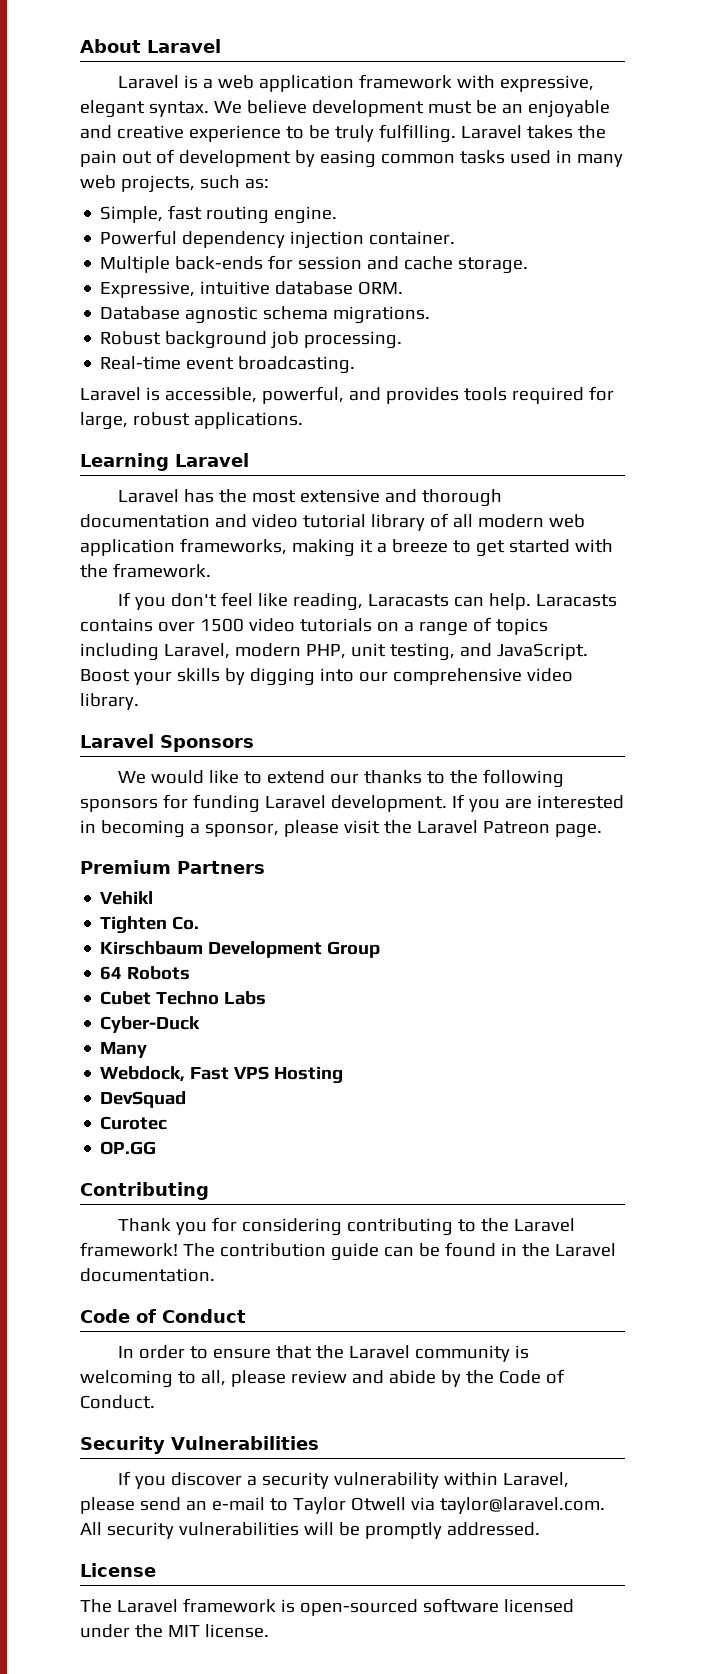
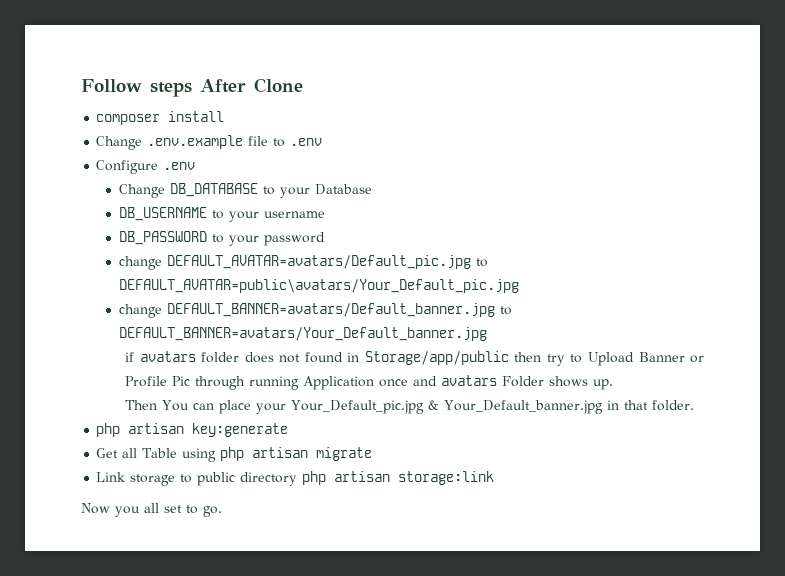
- About Laravel
- Laravel is a web application framework with expressive, elegant syntax. We believe development must be an enjoyable and creative experience to be truly fulfilling. Laravel takes the pain out of development by easing common tasks used in many web projects, such as:
- Simple, fast routing engine.
- Powerful dependency injection container.
- Multiple back-ends for session and cache storage.
- Expressive, intuitive database ORM.
- Database agnostic schema migrations.
- Robust background job processing.
- Real-time event broadcasting.
- Laravel is accessible, powerful, and provides tools required for large, robust applications.
- Learning Laravel
- Laravel has the most extensive and thorough documentation and video tutorial library of all modern web application frameworks, making it a breeze to get started with the framework.
- If you don't feel like reading, Laracasts can help. Laracasts contains over 1500 video tutorials on a range of topics including Laravel, modern PHP, unit testing, and JavaScript. Boost your skills by digging into our comprehensive video library.
- Laravel Sponsors
- We would like to extend our thanks to the following sponsors for funding Laravel development. If you are interested in becoming a sponsor, please visit the Laravel Patreon page.
- Premium Partners
- Vehikl
- Tighten Co.
- Kirschbaum Development Group
- 64 Robots
- Cubet Techno Labs
- Cyber-Duck
- Many
- Webdock, Fast VPS Hosting
- DevSquad
- Curotec
- OP.GG
- Contributing
- Thank you for considering contributing to the Laravel framework! The contribution guide can be found in the Laravel documentation.
- Code of Conduct
- In order to ensure that the Laravel community is welcoming to all, please review and abide by the Code of Conduct.
- Security Vulnerabilities
- If you discover a security vulnerability within Laravel, please send an e-mail to Taylor Otwell via taylor@laravel.com. All security vulnerabilities will be promptly addressed.
- License
- The Laravel framework is open-sourced software licensed under the MIT license.
+ Follow steps After Clone
+ composer install
+ Change .env.example file to .env
+ Configure .env
+ Change DB_DATABASE to your Database
+ DB_USERNAME to your username
+ DB_PASSWORD to your password
+ change DEFAULT_AVATAR=avatars/Default_pic.jpg to DEFAULT_AVATAR=public\avatars/Your_Default_pic.jpg
+ change DEFAULT_BANNER=avatars/Default_banner.jpg to DEFAULT_BANNER=avatars/Your_Default_banner.jpg
+ if avatars folder does not found in Storage/app/public then try to Upload Banner or Profile Pic through running Application once and avatars Folder shows up.
+ Then You can place your Your_Default_pic.jpg & Your_Default_banner.jpg in that folder.
+ php artisan key:generate
+ Get all Table using php artisan migrate
+ Link storage to public directory php artisan storage:link
+ Now you all set to go.

